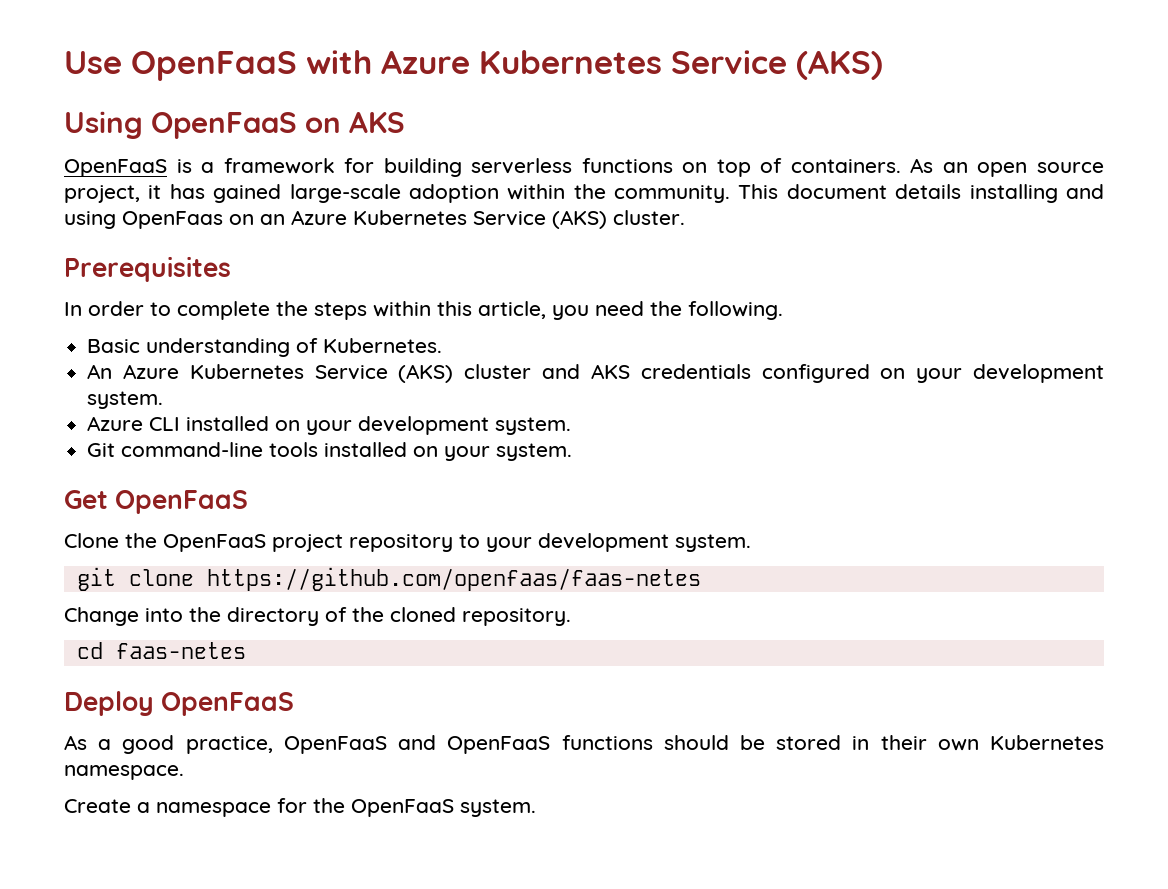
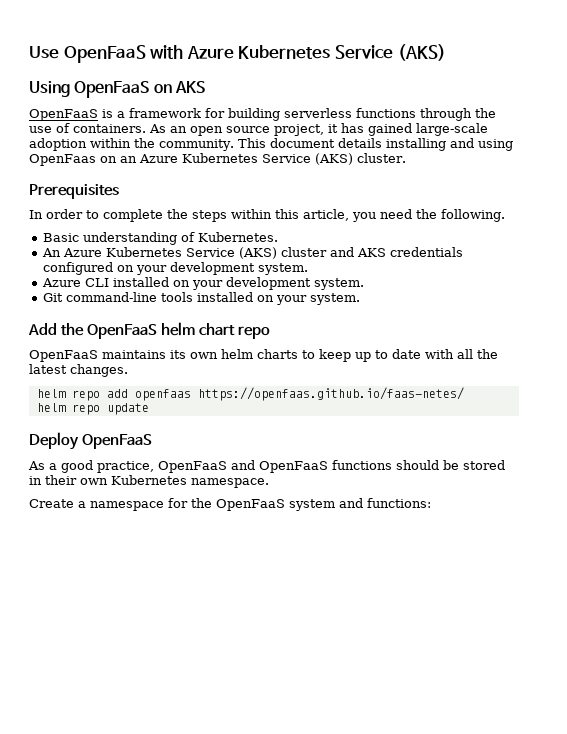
- OpenFaaS is a framework for building serverless functions on top of containers.
+ OpenFaaS is a framework for building serverless functions through the use of containers.
- Get OpenFaaS
- Clone the OpenFaaS project repository to your development system.
- git clone https://github.com/openfaas/faas-netes
- Change into the directory of the cloned repository.
- cd faas-netes
+ Add the OpenFaaS helm chart repo
+ OpenFaaS maintains its own helm charts to keep up to date with all the latest changes.
+ helm repo add openfaas https://openfaas.github.io/faas-netes/
+ helm repo update
- Create a namespace for the OpenFaaS system.
+ Create a namespace for the OpenFaaS system and functions:

